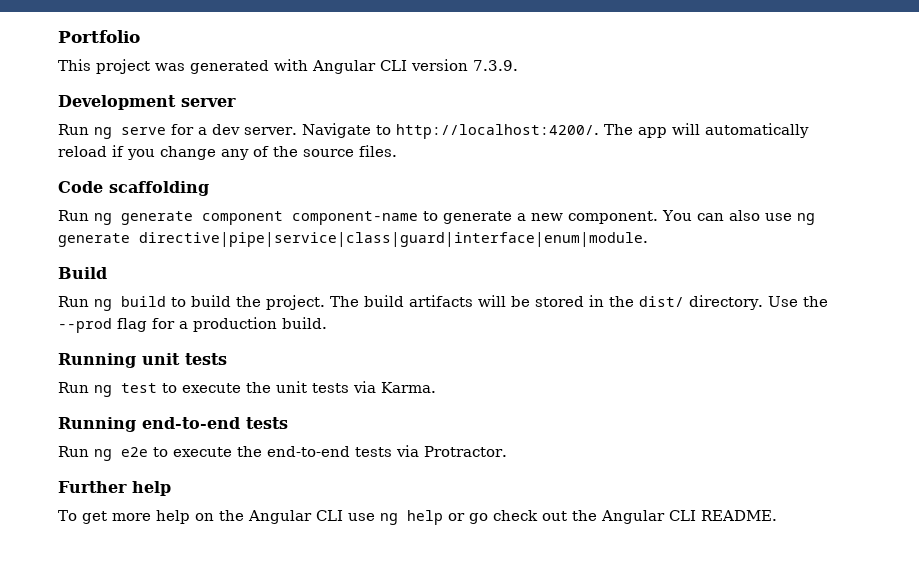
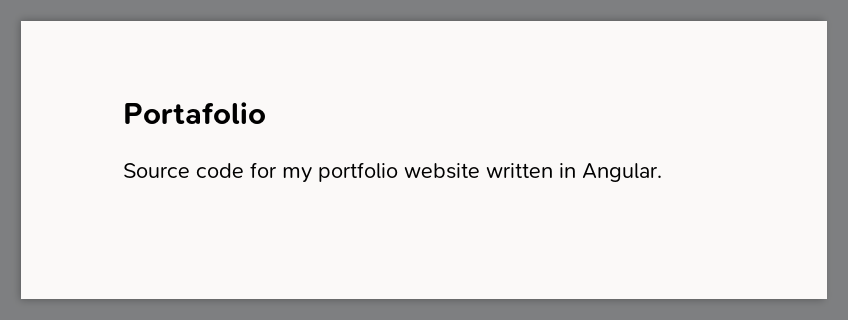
- Portfolio
- This project was generated with Angular CLI version 7.3.9.
- Development server
- Run ng serve for a dev server. Navigate to http://localhost:4200/. The app will automatically reload if you change any of the source files.
- Code scaffolding
- Run ng generate component component-name to generate a new component. You can also use ng generate directive|pipe|service|class|guard|interface|enum|module.
- Build
- Run ng build to build the project. The build artifacts will be stored in the dist/ directory. Use the --prod flag for a production build.
- Running unit tests
- Run ng test to execute the unit tests via Karma.
- Running end-to-end tests
- Run ng e2e to execute the end-to-end tests via Protractor.
- Further help
- To get more help on the Angular CLI use ng help or go check out the Angular CLI README.
+ Portafolio
+ Source code for my portfolio website written in Angular.

